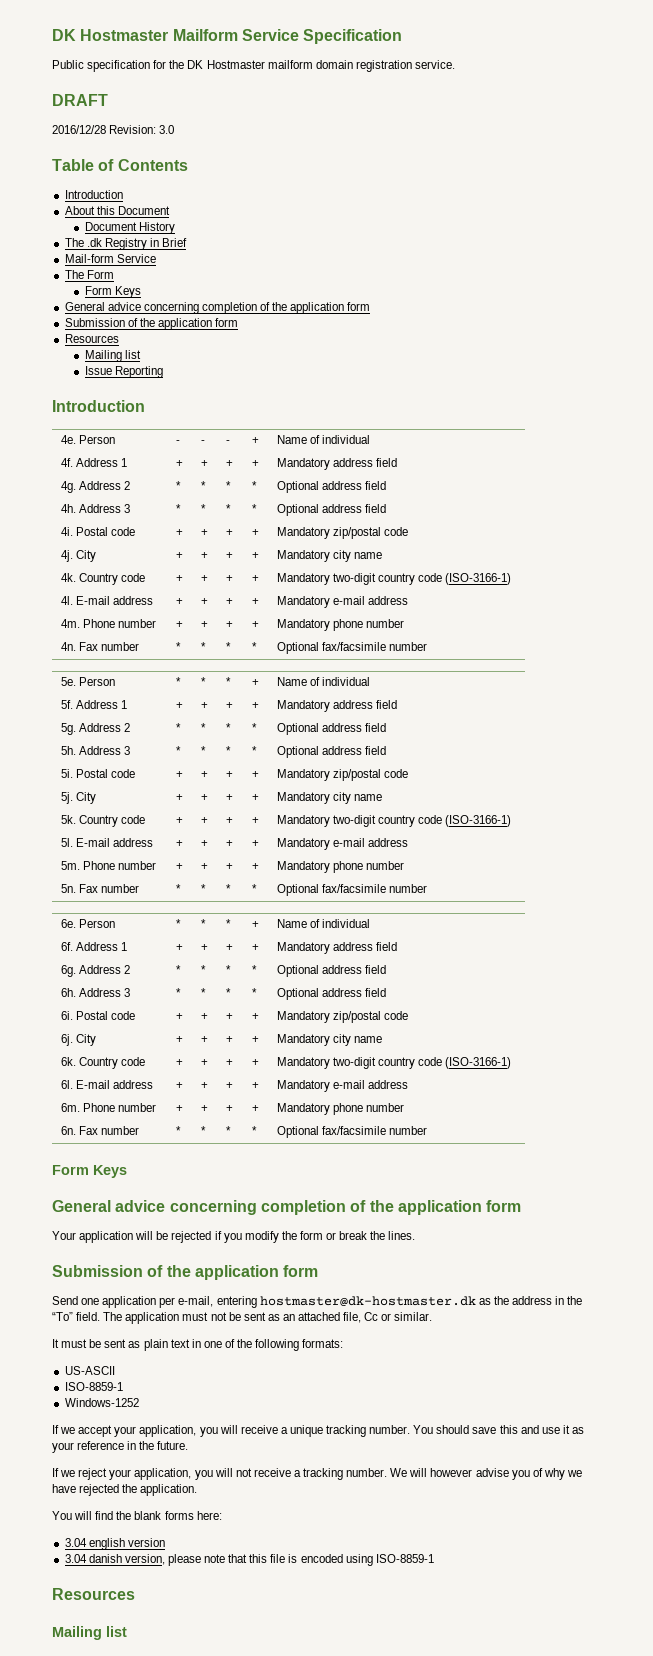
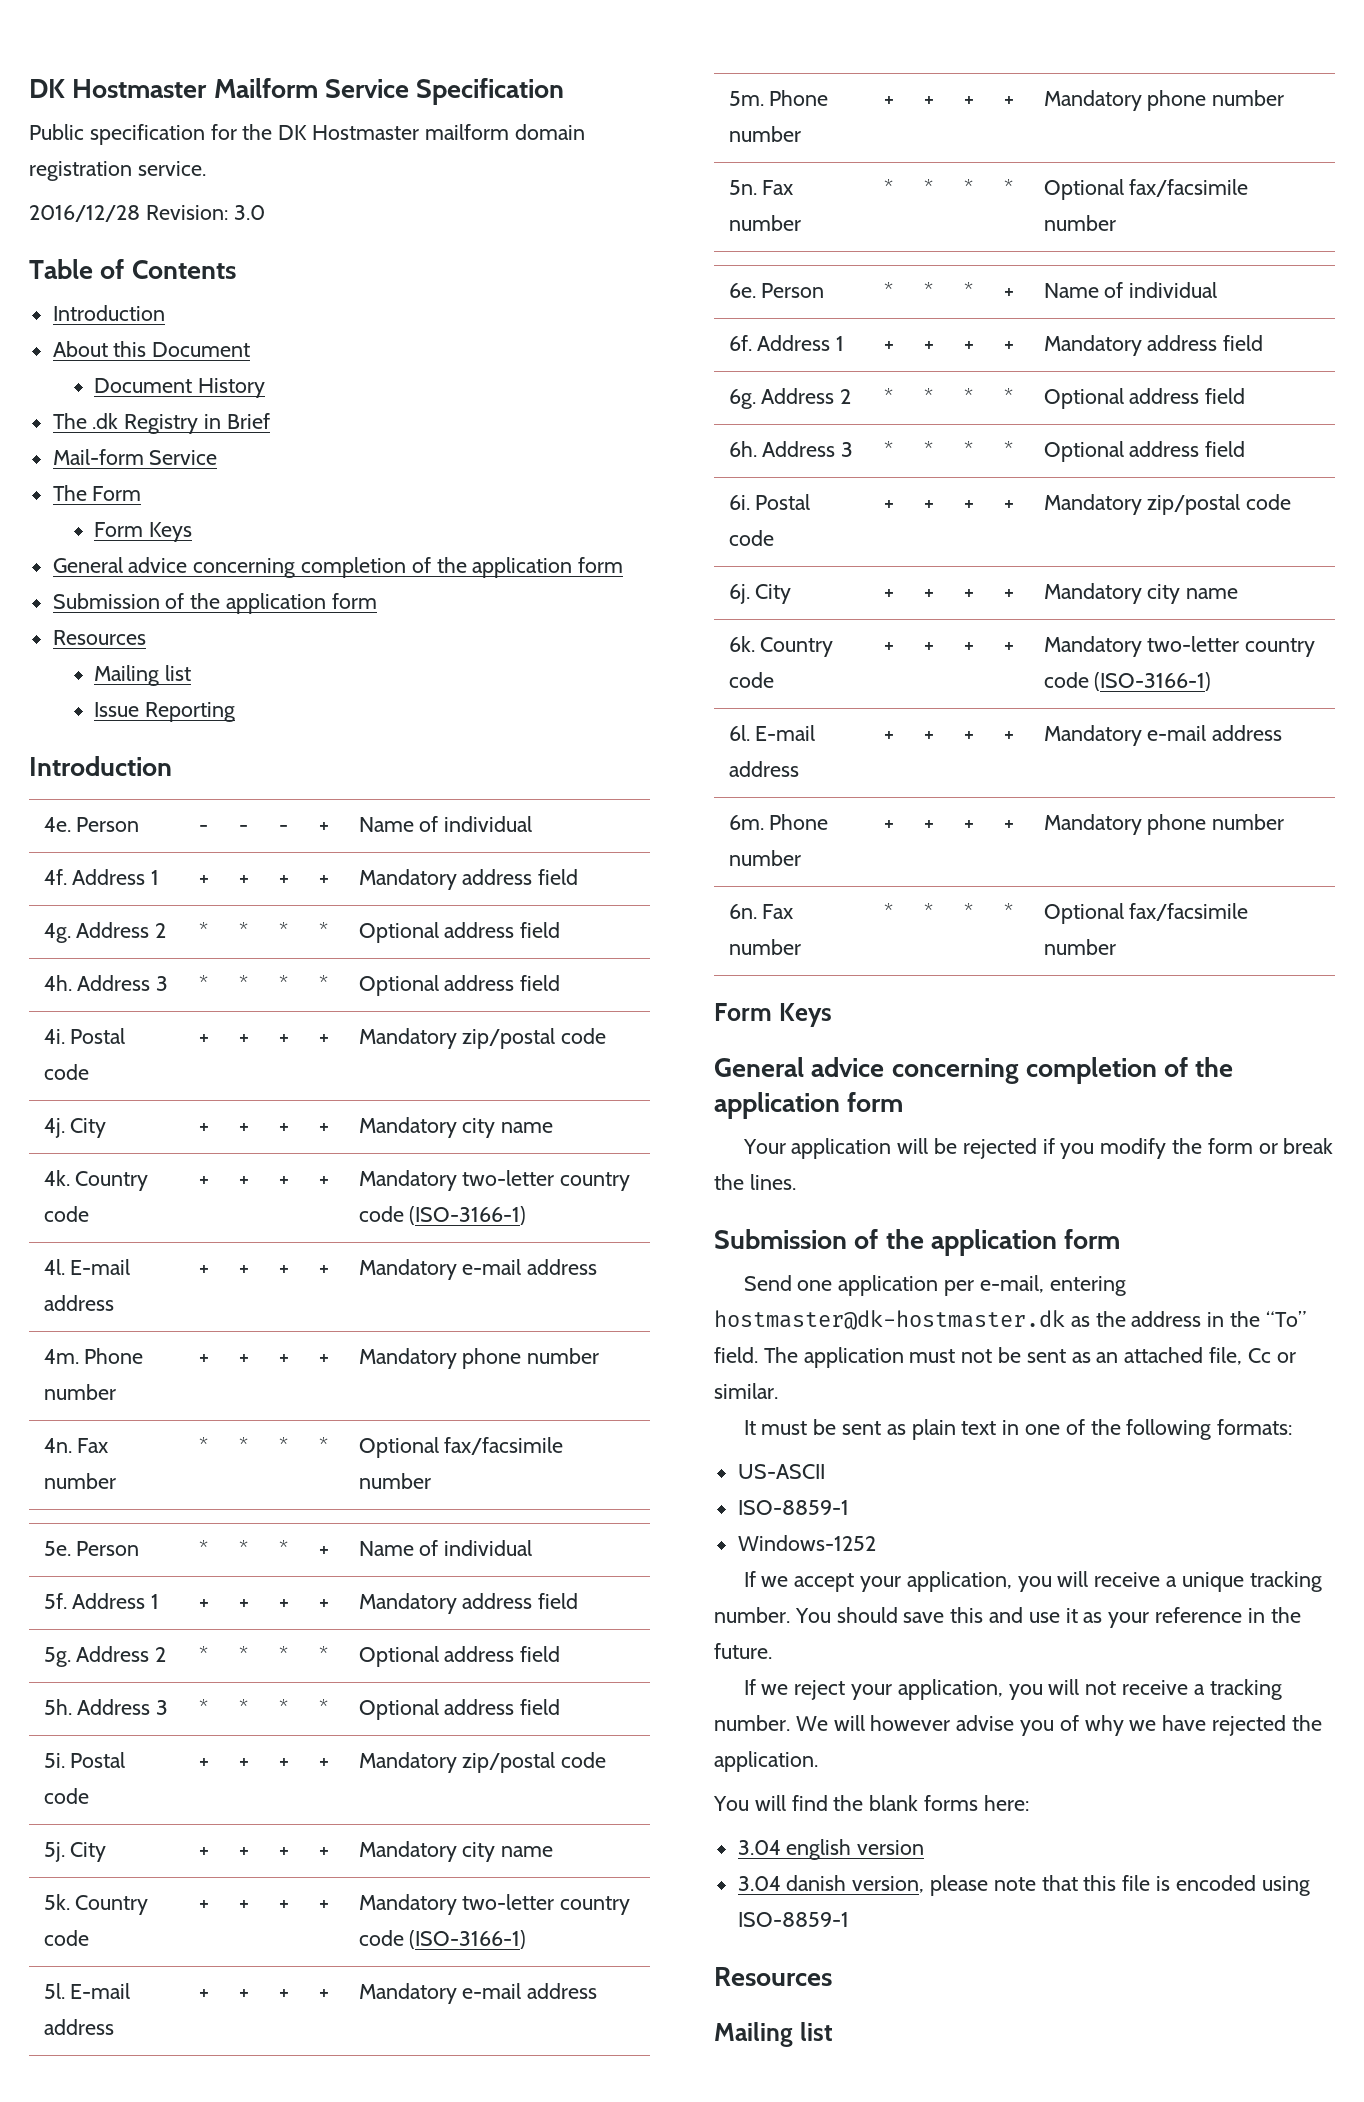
- DRAFT
- 4k. Country code | + | + | + | + | Mandatory two-digit country code (ISO-3166-1)
+ 4k. Country code | + | + | + | + | Mandatory two-letter country code (ISO-3166-1)
- 5k. Country code | + | + | + | + | Mandatory two-digit country code (ISO-3166-1)
+ 5k. Country code | + | + | + | + | Mandatory two-letter country code (ISO-3166-1)
- 6k. Country code | + | + | + | + | Mandatory two-digit country code (ISO-3166-1)
+ 6k. Country code | + | + | + | + | Mandatory two-letter country code (ISO-3166-1)

